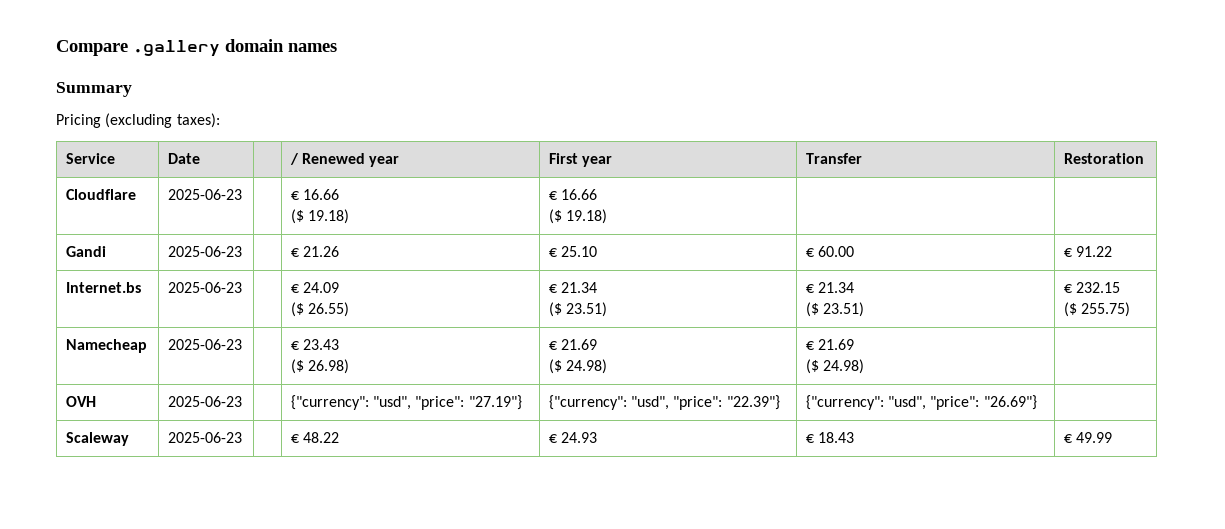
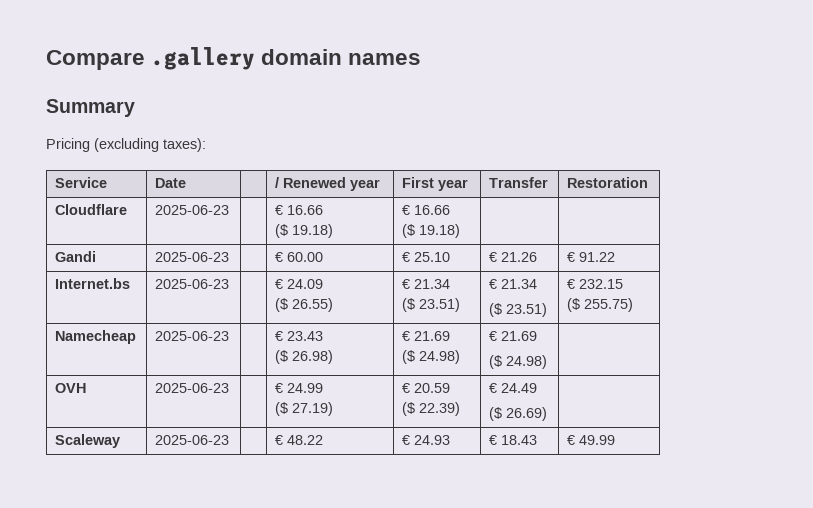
- Gandi | 2025-06-23 | | € 21.26 | € 25.10 | € 60.00 | € 91.22
+ Gandi | 2025-06-23 | | € 60.00 | € 25.10 | € 21.26 | € 91.22
- OVH | 2025-06-23 | | {"currency": "usd", "price": "27.19"} | {"currency": "usd", "price": "22.39"} | {"currency": "usd", "price": "26.69"} |
+ OVH | 2025-06-23 | | € 24.99
+ ($ 27.19) | € 20.59
+ ($ 22.39) | € 24.49
+ ($ 26.69) |

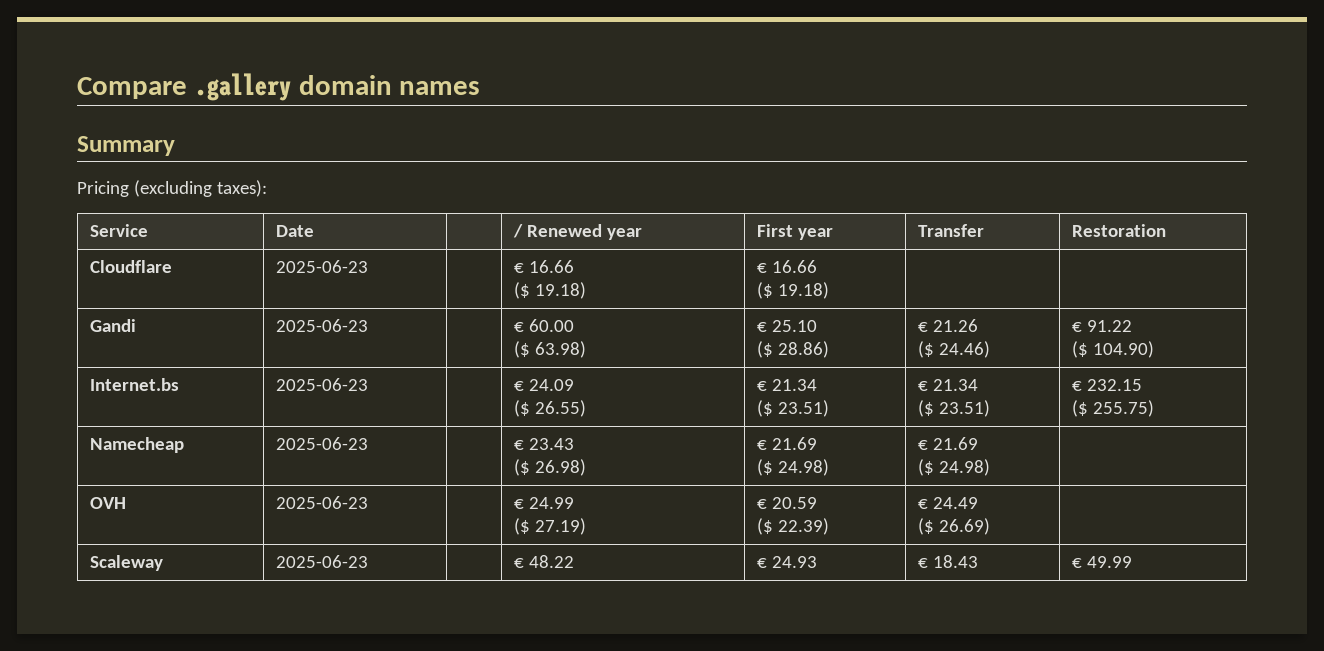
- Gandi | 2025-06-23 | | € 60.00 | € 25.10 | € 21.26 | € 91.22
+ Gandi | 2025-06-23 | | € 60.00
+ ($ 63.98) | € 25.10
+ ($ 28.86) | € 21.26
+ ($ 24.46) | € 91.22
+ ($ 104.90)

